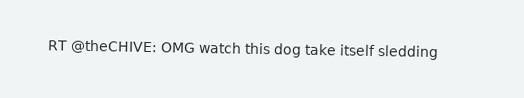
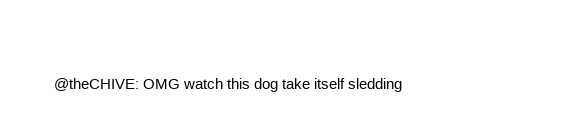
- RT @theCHIVE: OMG watch this dog take itself sledding
+ @theCHIVE: OMG watch this dog take itself sledding

